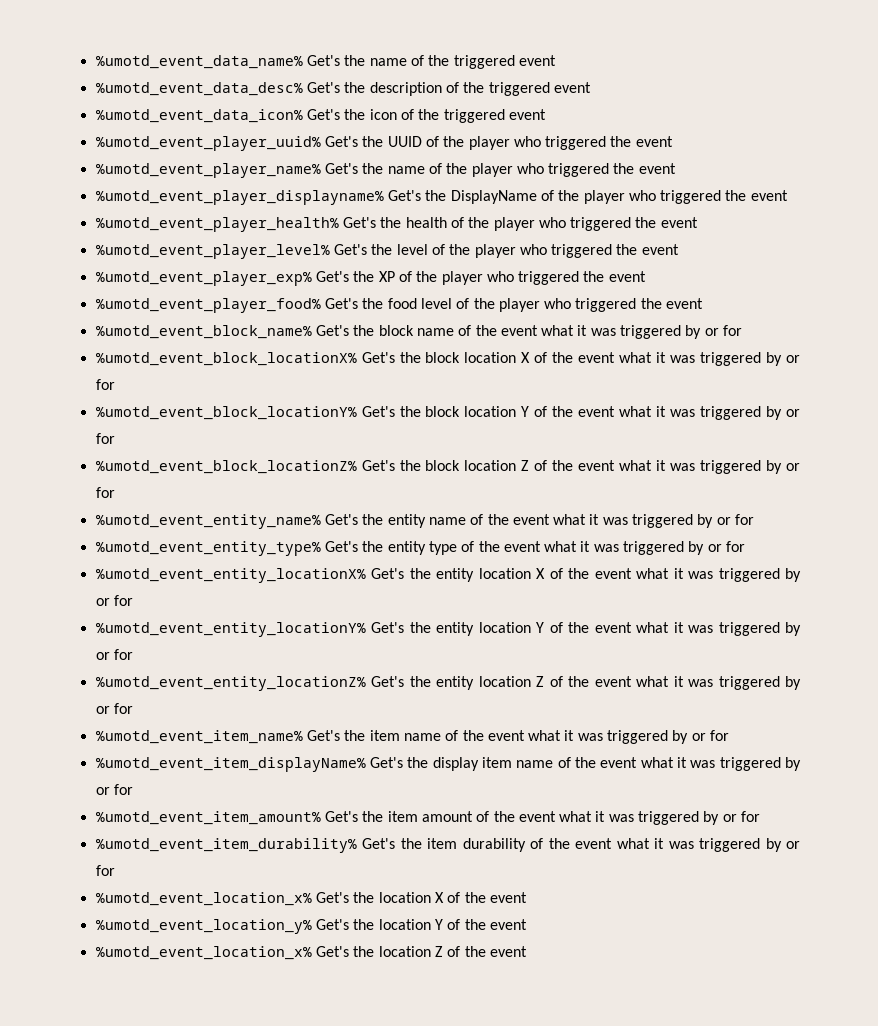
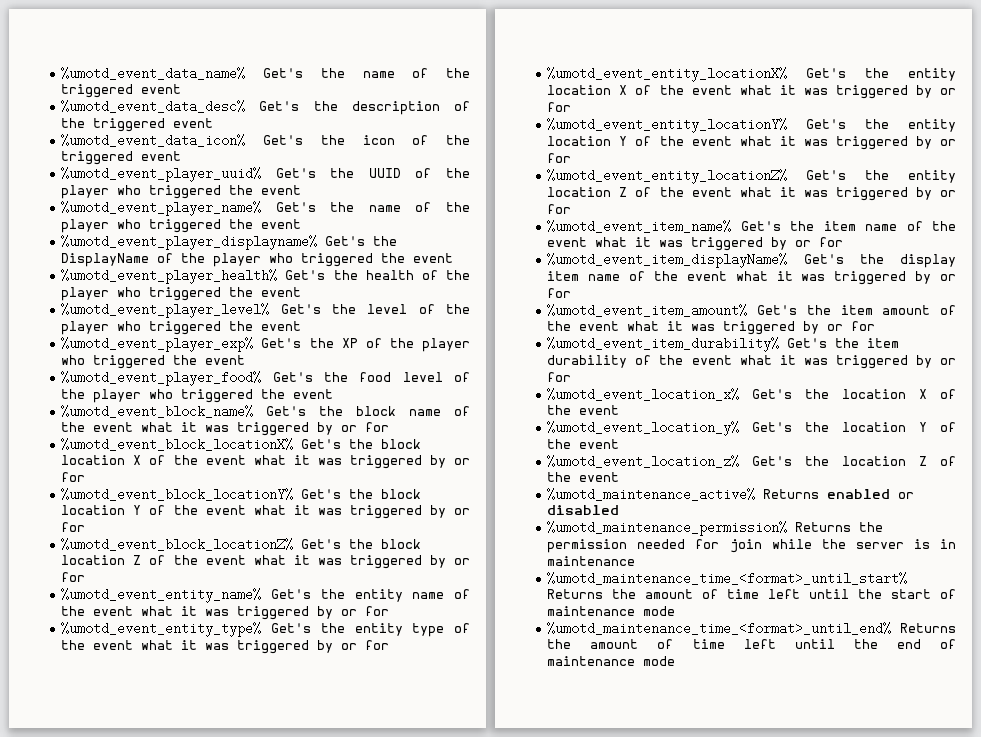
- %umotd_event_location_x% Get's the location Z of the event
+ %umotd_event_location_z% Get's the location Z of the event
+ %umotd_maintenance_active% Returns enabled or disabled
+ %umotd_maintenance_permission% Returns the permission needed for join while the server is in maintenance
+ %umotd_maintenance_time_<format>_until_start% Returns the amount of time left until the start of maintenance mode
+ %umotd_maintenance_time_<format>_until_end% Returns the amount of time left until the end of maintenance mode

